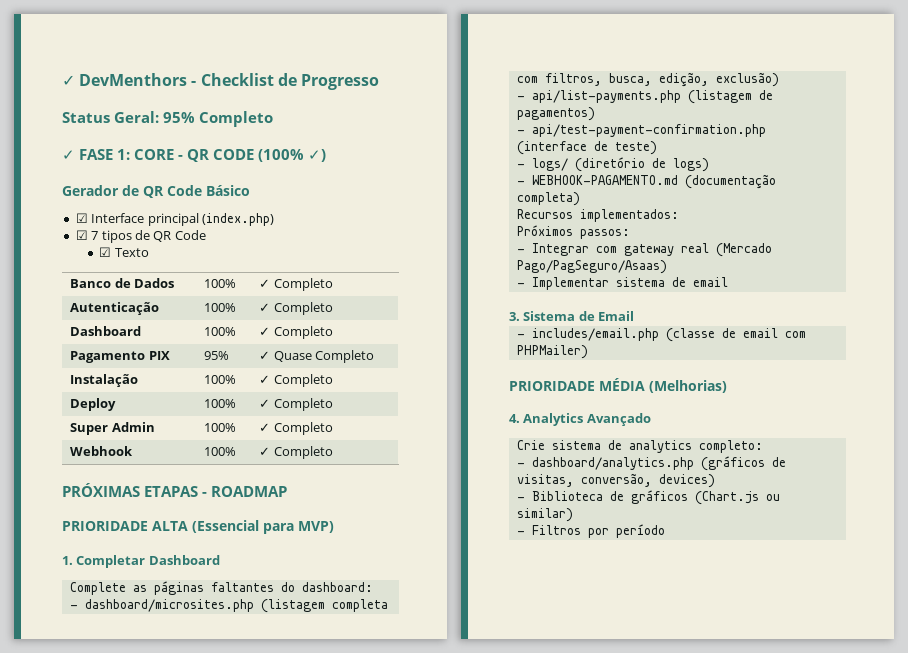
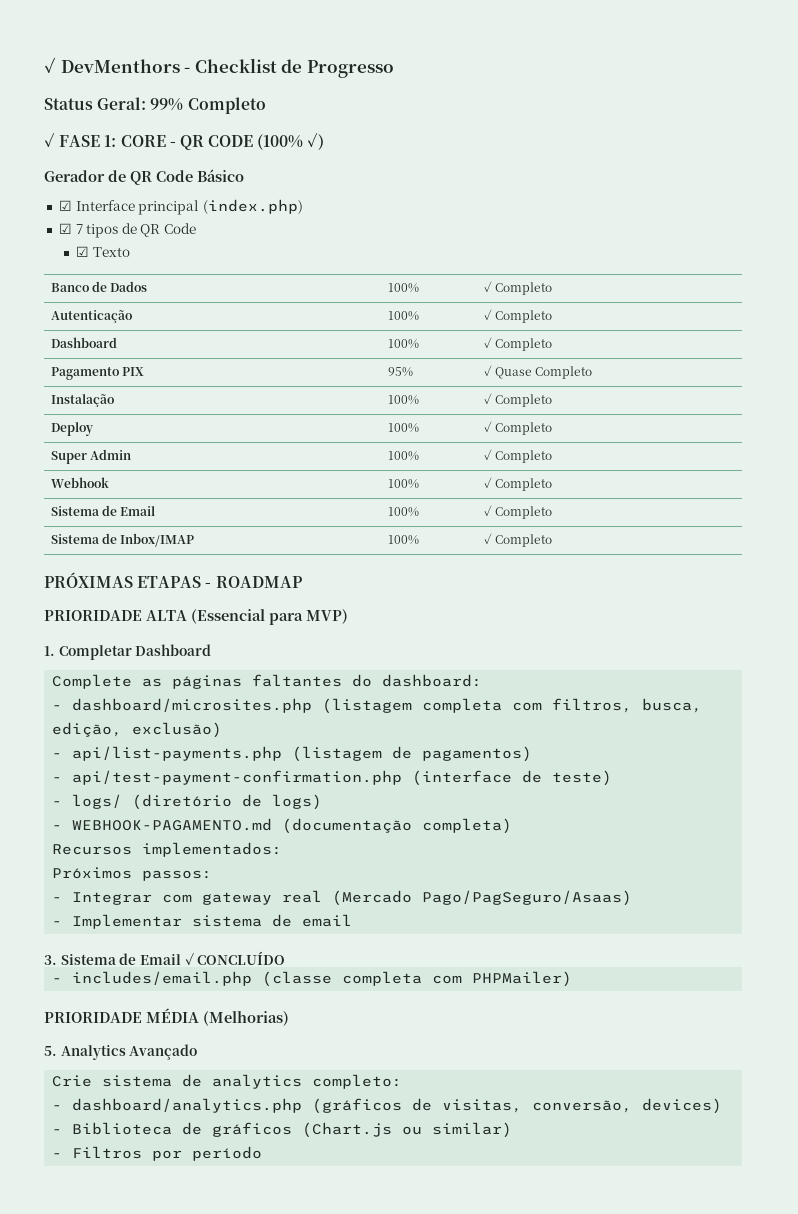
- Status Geral: 95% Completo
+ Status Geral: 99% Completo
+ Sistema de Email | 100% | ✓ Completo
+ Sistema de Inbox/IMAP | 100% | ✓ Completo
- 3. Sistema de Email
+ 3. Sistema de Email ✓ CONCLUÍDO
- - includes/email.php (classe de email com PHPMailer)
+ - includes/email.php (classe completa com PHPMailer)
- 4. Analytics Avançado
+ 5. Analytics Avançado

